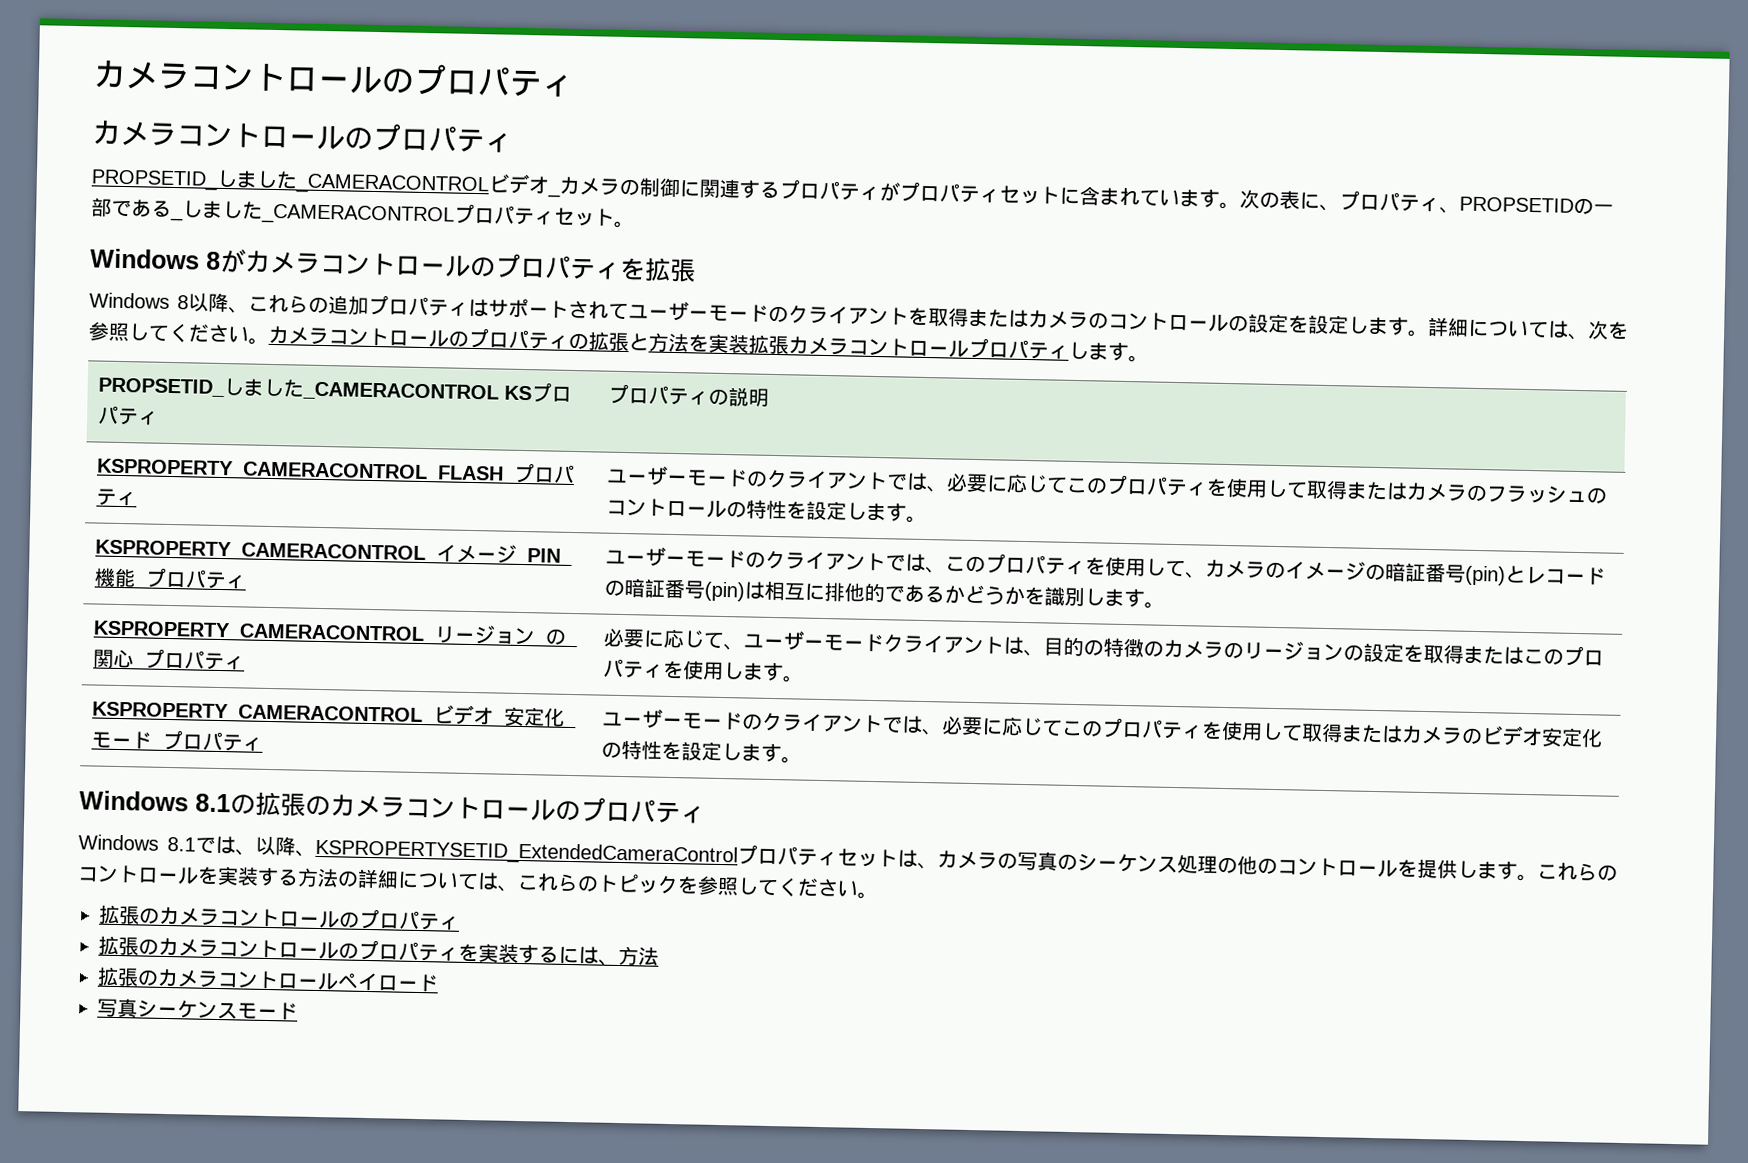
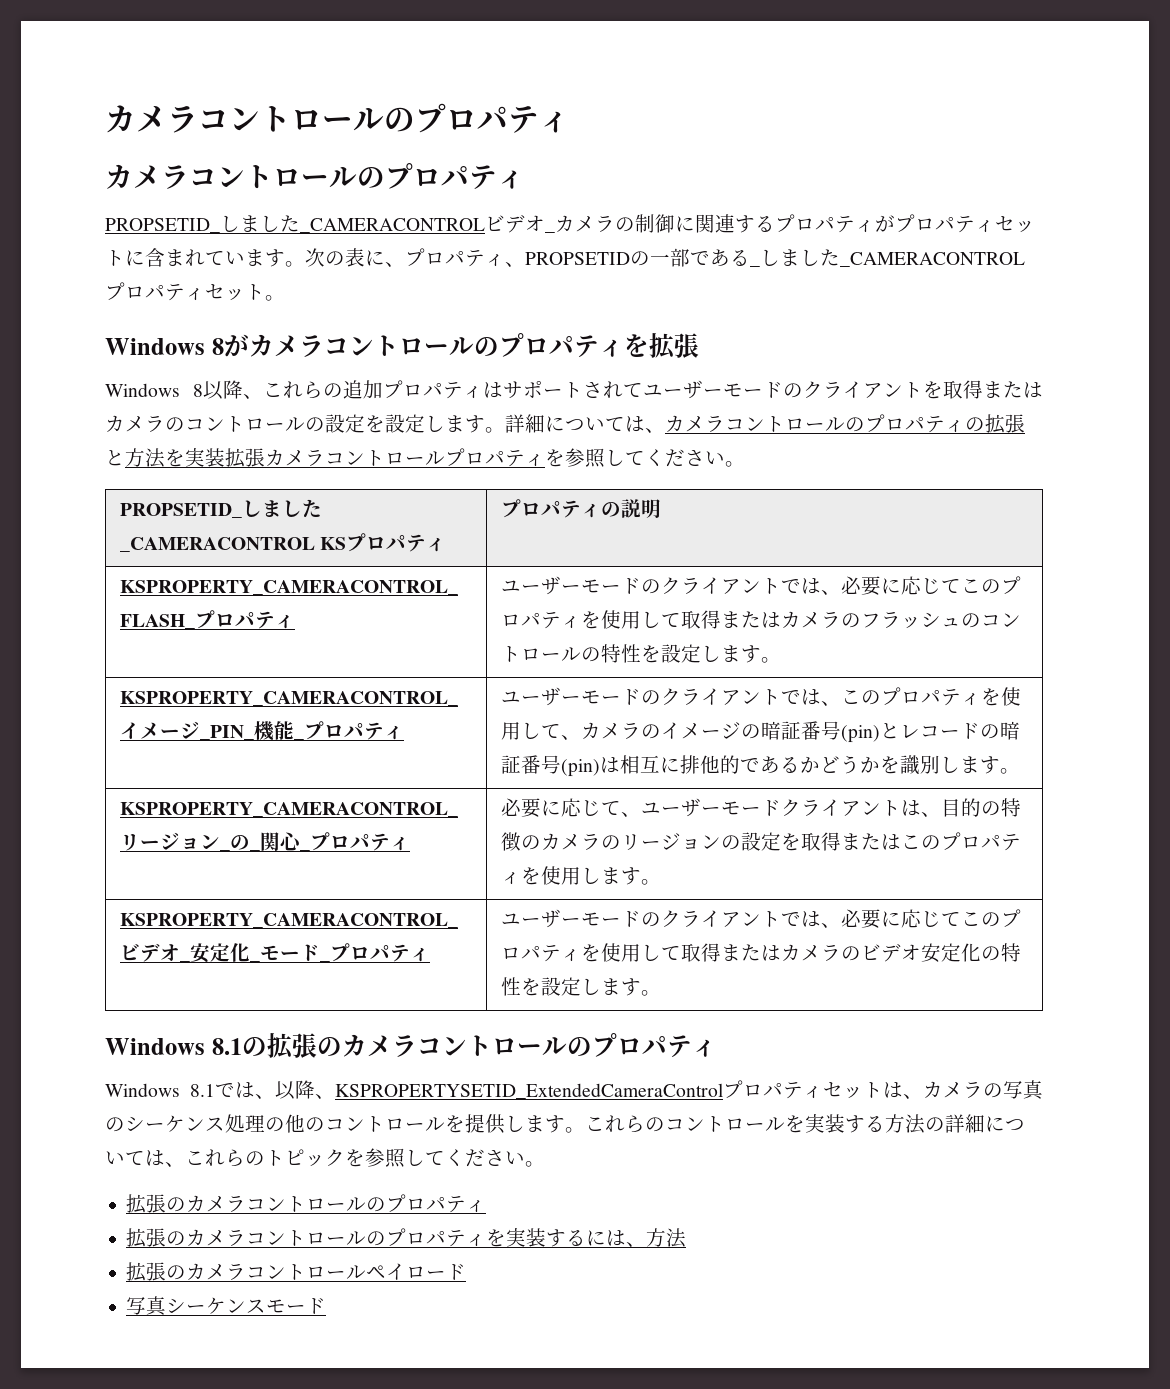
- 詳細については、次を参照してください。カメラコントロールのプロパティの拡張と方法を実装拡張カメラコントロールプロパティします。
+ 詳細については、カメラコントロールのプロパティの拡張と方法を実装拡張カメラコントロールプロパティを参照してください。

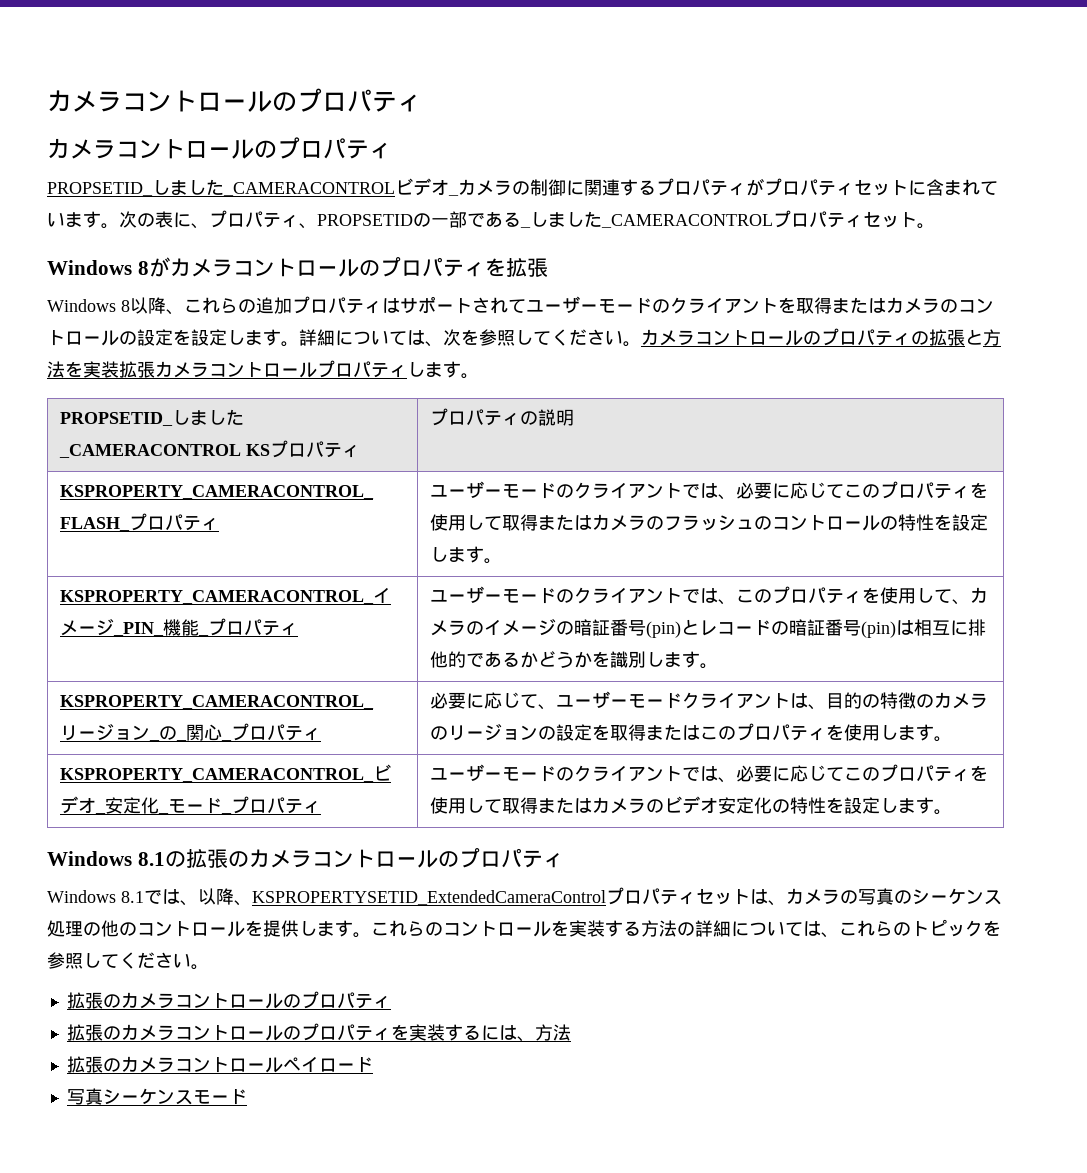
- 詳細については、カメラコントロールのプロパティの拡張と方法を実装拡張カメラコントロールプロパティを参照してください。
+ 詳細については、次を参照してください。カメラコントロールのプロパティの拡張と方法を実装拡張カメラコントロールプロパティします。

